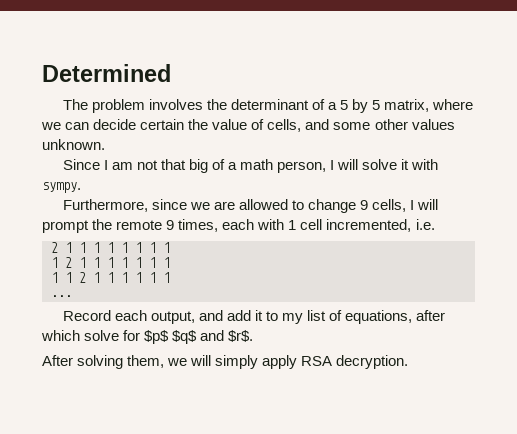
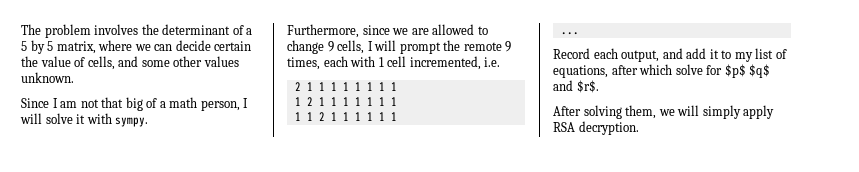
- Determined

